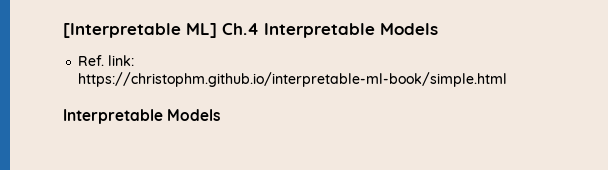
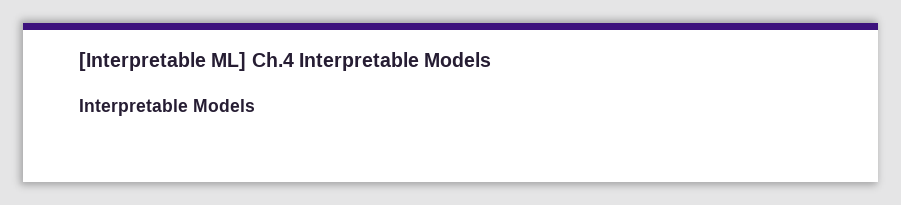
- Ref. link: https://christophm.github.io/interpretable-ml-book/simple.html

